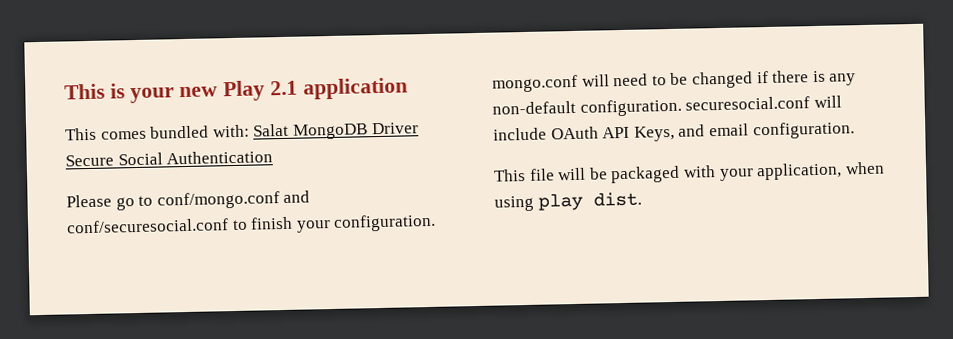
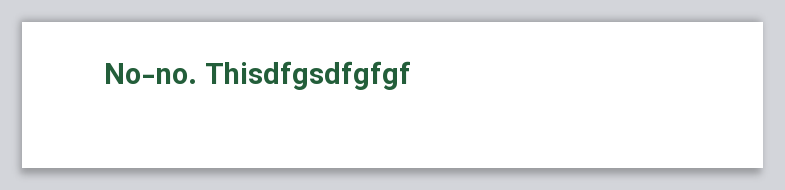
- This is your new Play 2.1 application
- This comes bundled with: Salat MongoDB Driver Secure Social Authentication
- Please go to conf/mongo.conf and conf/securesocial.conf to finish your configuration. mongo.conf will need to be changed if there is any non-default configuration. securesocial.conf will include OAuth API Keys, and email configuration.
- This file will be packaged with your application, when using play dist.
+ No-no. Thisdfgsdfgfgf

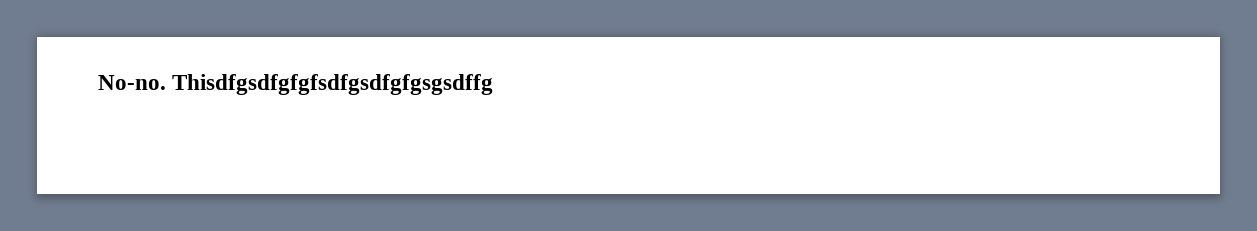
- Thisdfgsdfgfgf
+ Thisdfgsdfgfgfsdfgsdfgfgsgsdffg

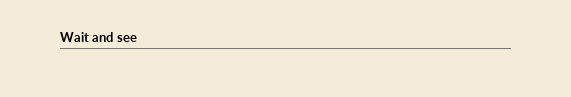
- No-no. Thisdfgsdfgfgfsdfgsdfgfgsgsdffg
+ Wait and see

